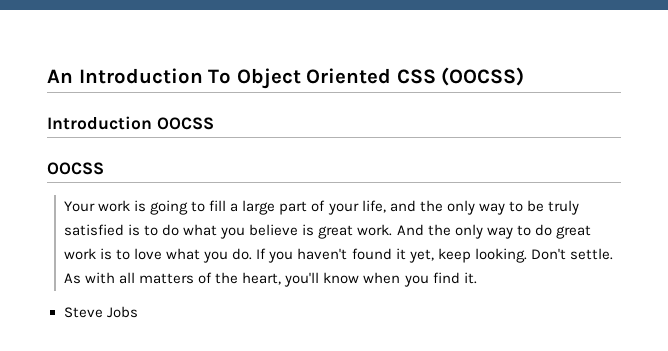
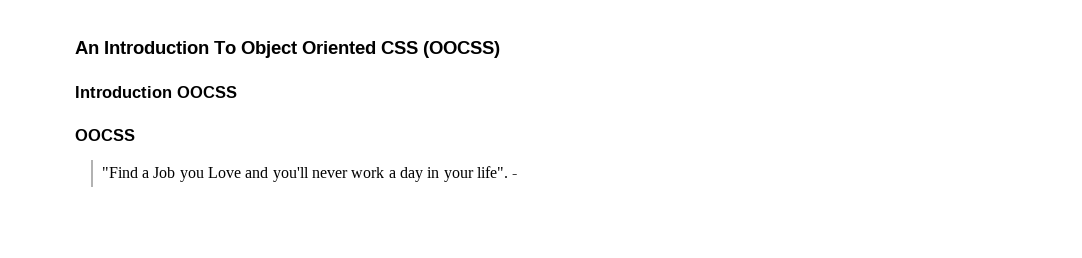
- Your work is going to fill a large part of your life, and the only way to be truly satisfied is to do what you believe is great work. And the only way to do great work is to love what you do. If you haven't found it yet, keep looking. Don't settle. As with all matters of the heart, you'll know when you find it.
- Steve Jobs
+ "Find a Job you Love and you'll never work a day in your life". -

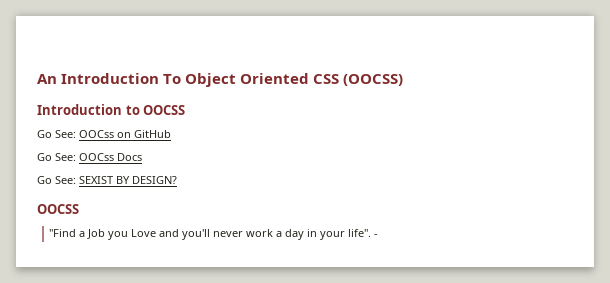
- Introduction OOCSS
+ Introduction to OOCSS
+ Go See: OOCss on GitHub
+ Go See: OOCss Docs
+ Go See: SEXIST BY DESIGN?

